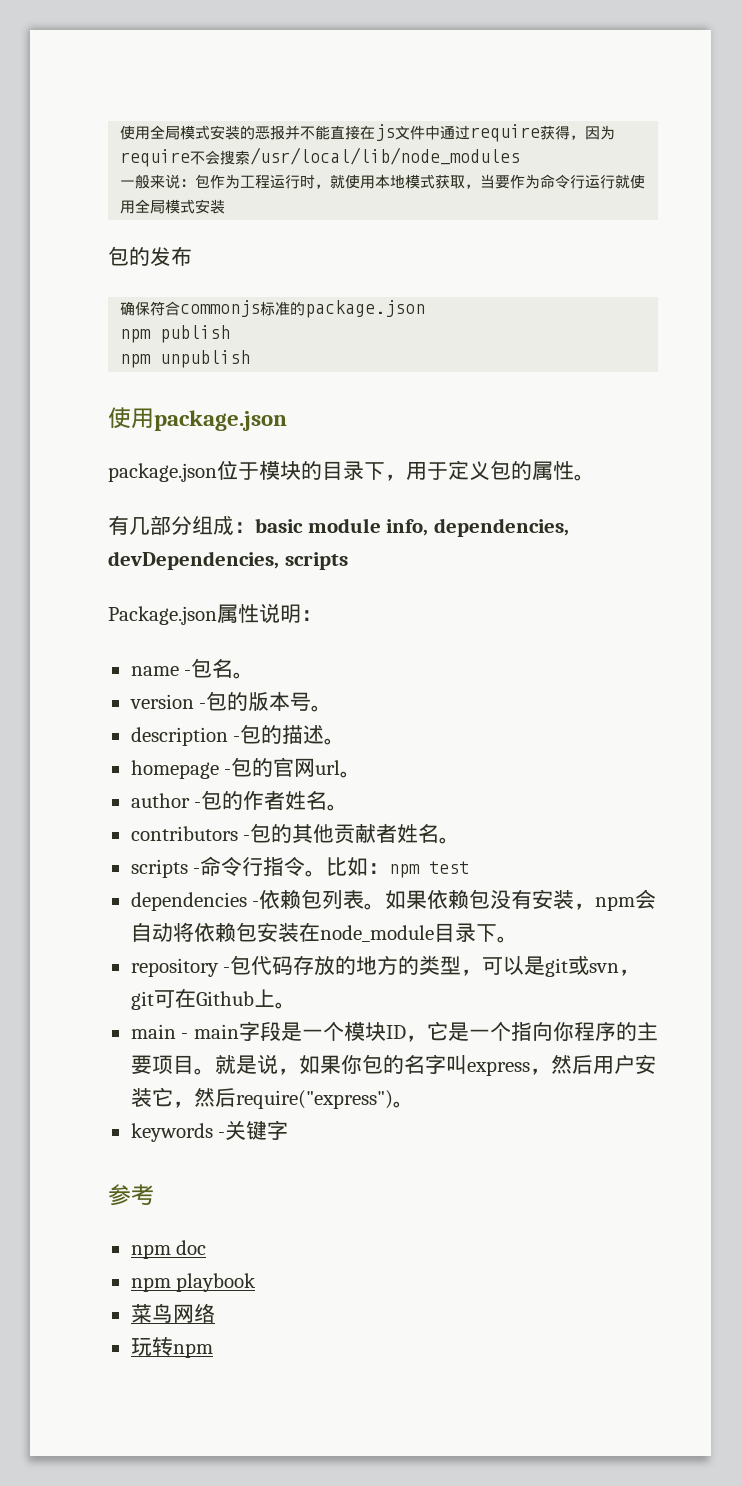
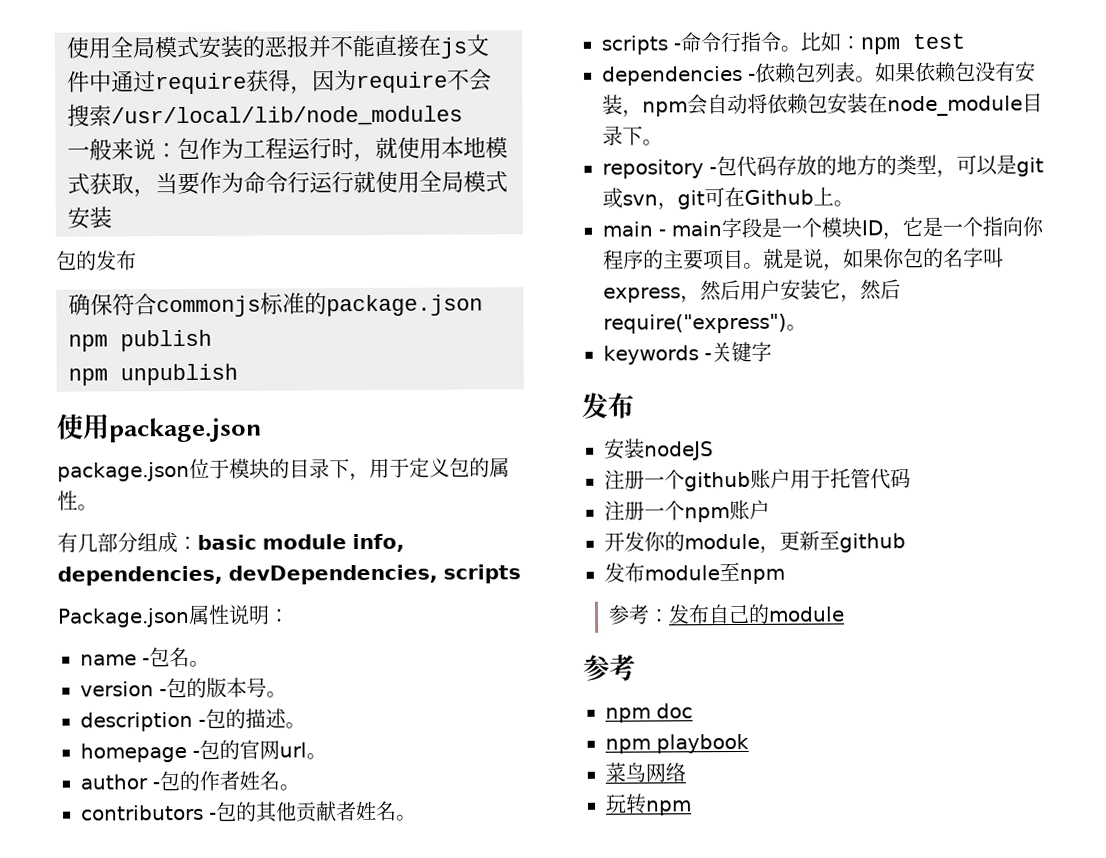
  keywords -关键字
+ 发布
+ 安装nodeJS
+ 注册一个github账户用于托管代码
+ 注册一个npm账户
+ 开发你的module，更新至github
+ 发布module至npm
+ 参考：发布自己的module

